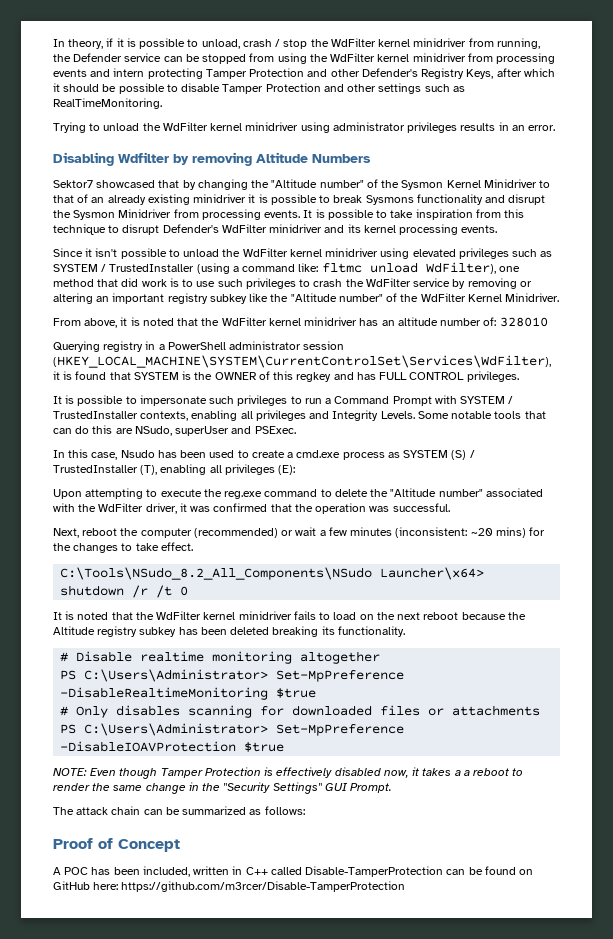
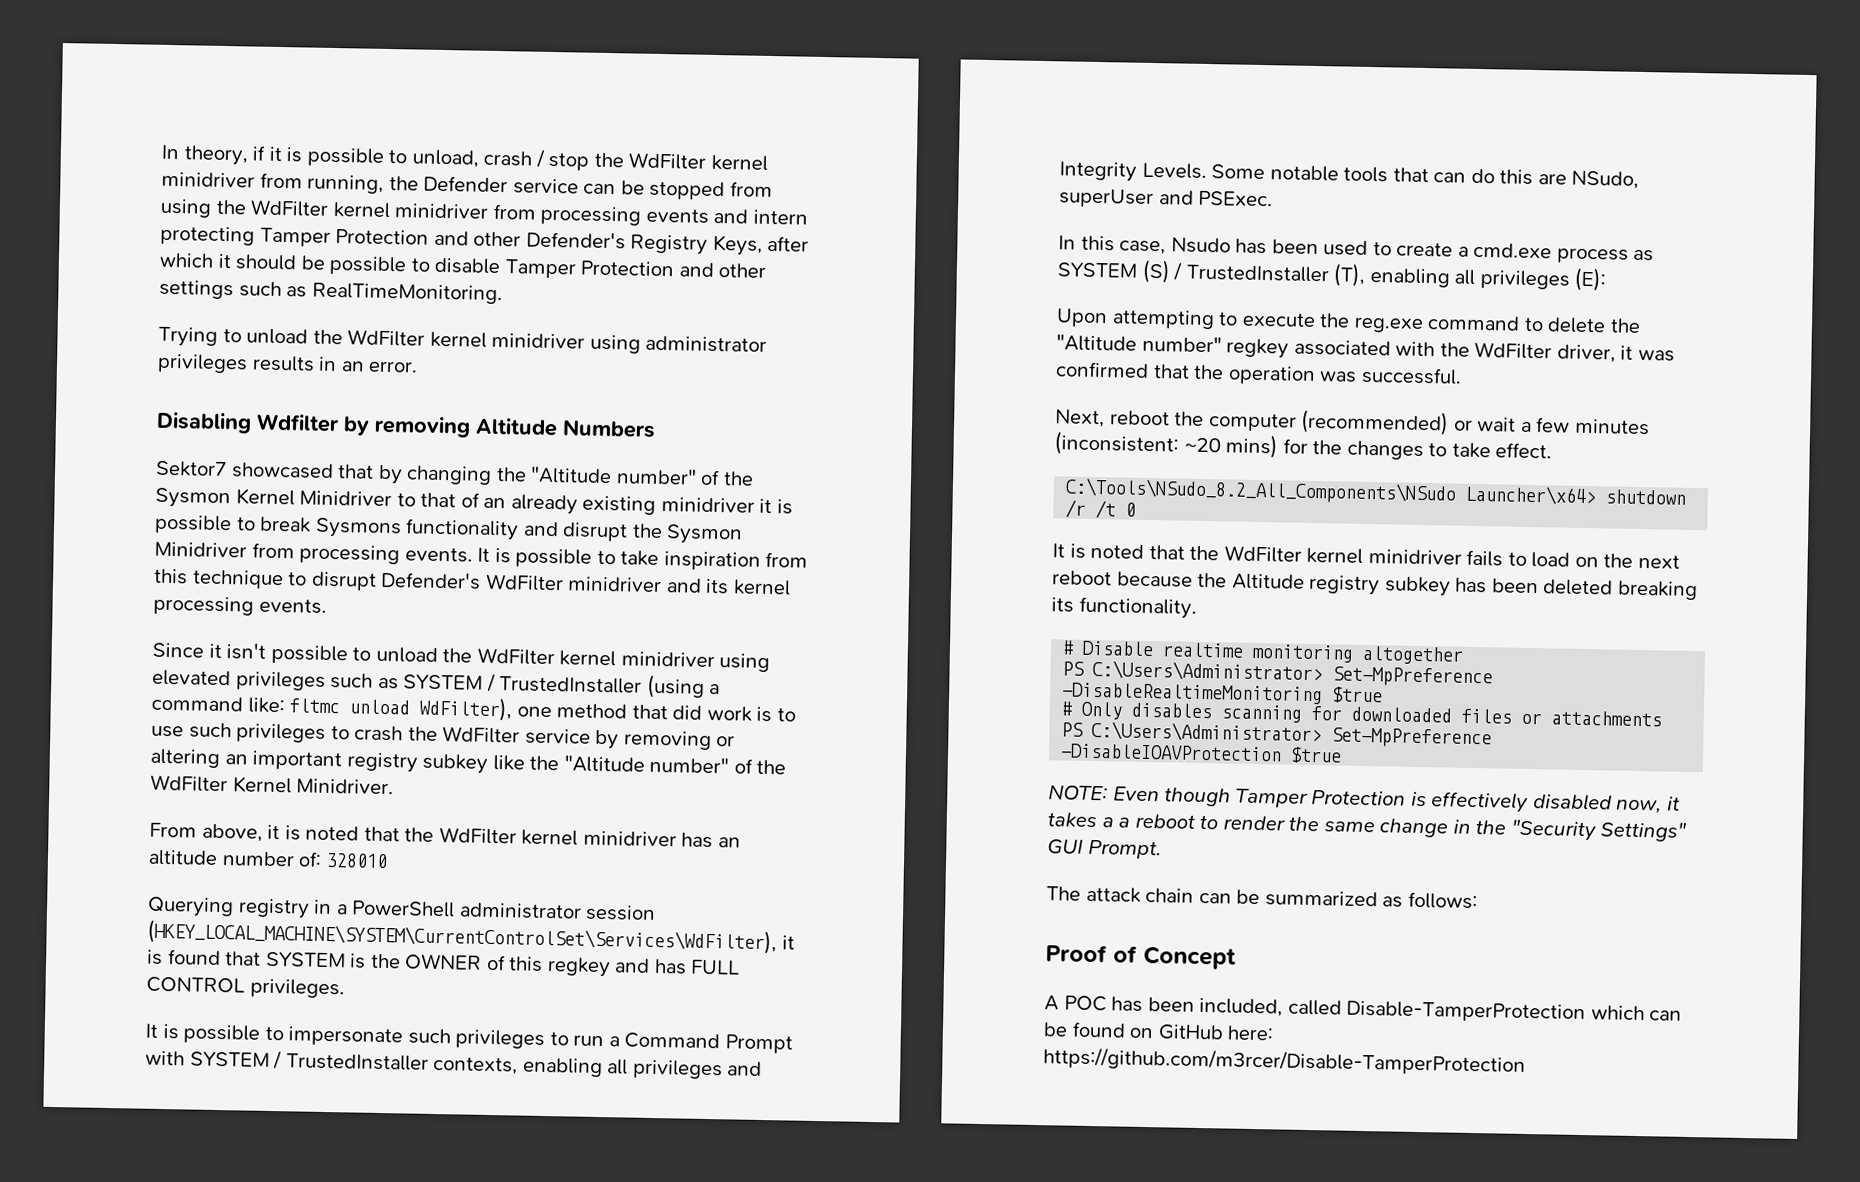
- Upon attempting to execute the reg.exe command to delete the "Altitude number" associated with the WdFilter driver, it was confirmed that the operation was successful.
+ Upon attempting to execute the reg.exe command to delete the "Altitude number" regkey associated with the WdFilter driver, it was confirmed that the operation was successful.
- A POC has been included, written in C++ called Disable-TamperProtection can be found on GitHub here: https://github.com/m3rcer/Disable-TamperProtection
+ A POC has been included, called Disable-TamperProtection which can be found on GitHub here: https://github.com/m3rcer/Disable-TamperProtection

